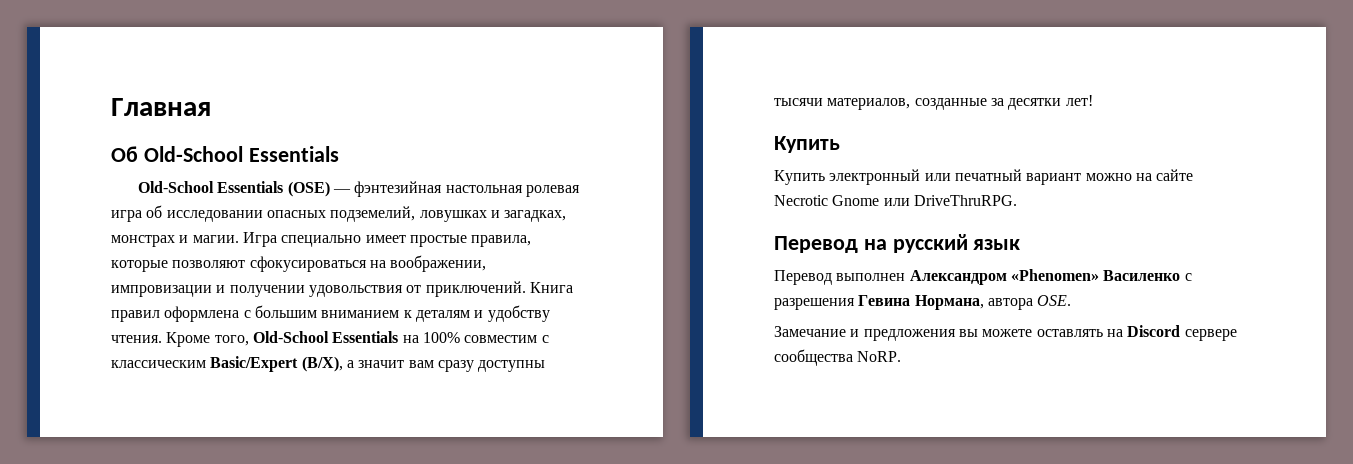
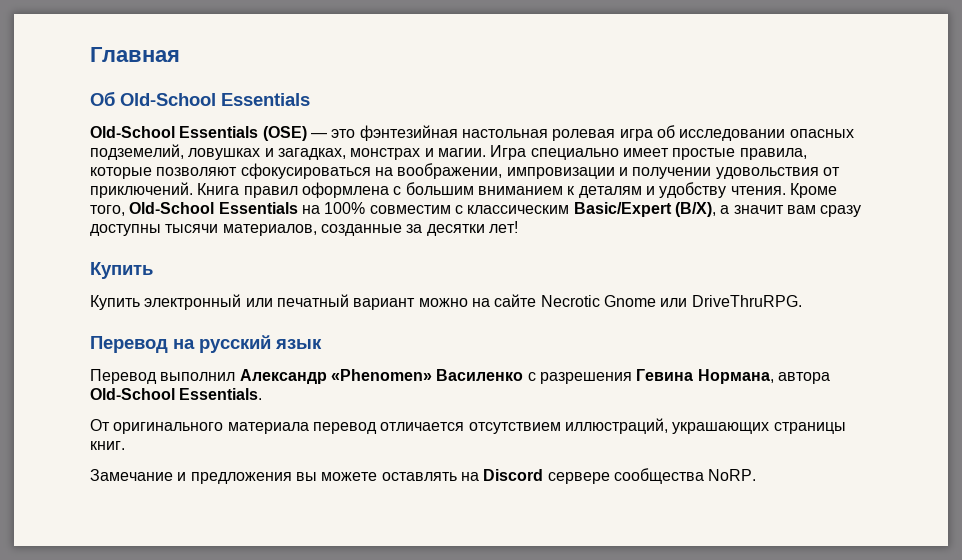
- Old-School Essentials (OSE) — фэнтезийная настольная ролевая игра об исследовании опасных подземелий, ловушках и загадках, монстрах и магии.
+ Old-School Essentials (OSE) — это фэнтезийная настольная ролевая игра об исследовании опасных подземелий, ловушках и загадках, монстрах и магии.
- Перевод выполнен Александром «Phenomen» Василенко с разрешения Гевина Нормана, автора OSE.
+ Перевод выполнил Александр «Phenomen» Василенко с разрешения Гевина Нормана, автора Old-School Essentials.
+ От оригинального материала перевод отличается отсутствием иллюстраций, украшающих страницы книг.

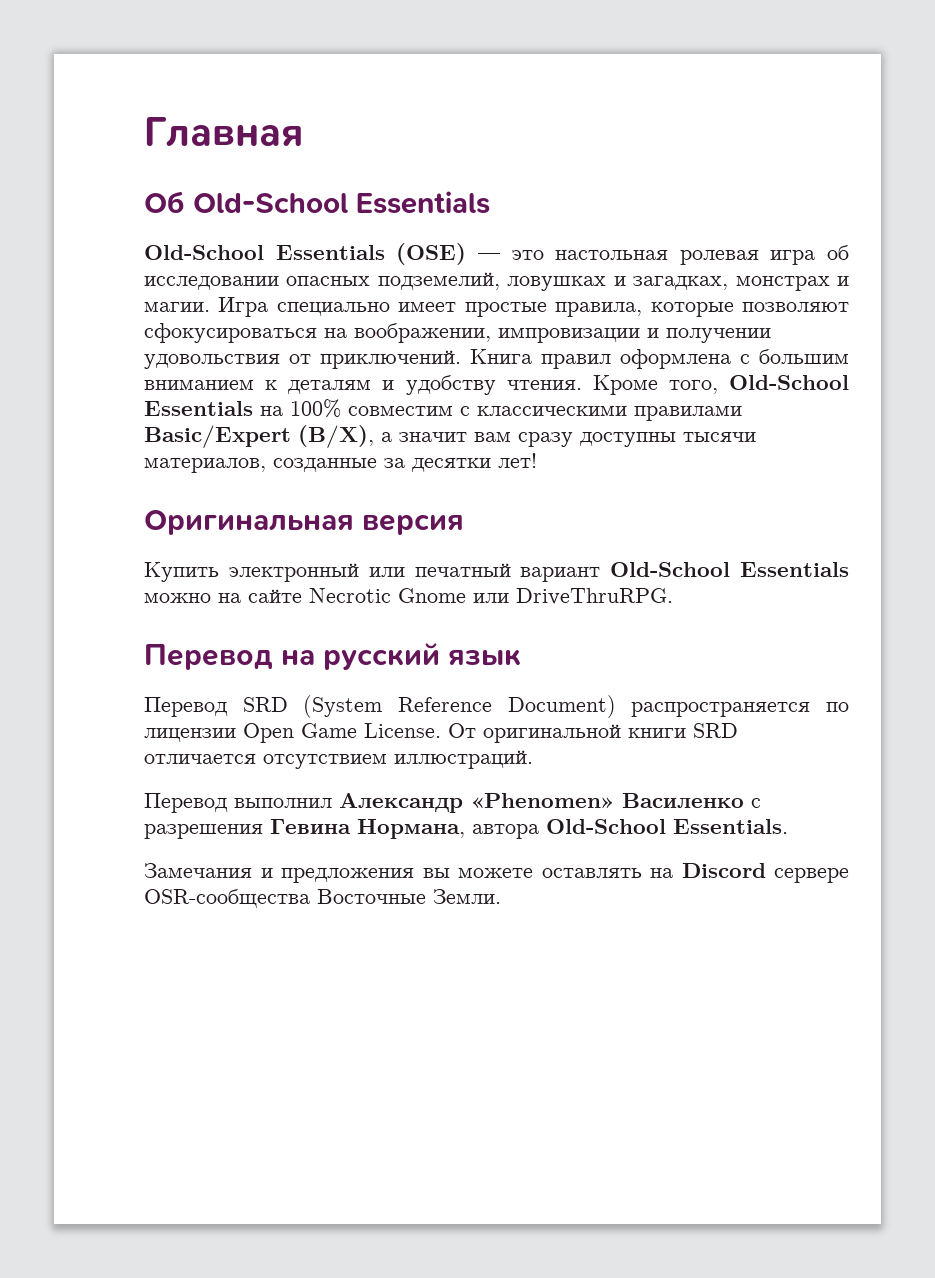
- Old-School Essentials (OSE) — это фэнтезийная настольная ролевая игра об исследовании опасных подземелий, ловушках и загадках, монстрах и магии.
+ Old-School Essentials (OSE) — это настольная ролевая игра об исследовании опасных подземелий, ловушках и загадках, монстрах и магии.
- Кроме того, Old-School Essentials на 100% совместим с классическим Basic/Expert (B/X), а значит вам сразу доступны тысячи материалов, созданные за десятки лет!
- Купить
+ Кроме того, Old-School Essentials на 100% совместим с классическими правилами Basic/Expert (B/X), а значит вам сразу доступны тысячи материалов, созданные за десятки лет!
+ Оригинальная версия
- Купить электронный или печатный вариант можно на сайте Necrotic Gnome или DriveThruRPG.
+ Купить электронный или печатный вариант Old-School Essentials можно на сайте Necrotic Gnome или DriveThruRPG.
+ Перевод SRD (System Reference Document) распространяется по лицензии Open Game License. От оригинальной книги SRD отличается отсутствием иллюстраций.
- От оригинального материала перевод отличается отсутствием иллюстраций, украшающих страницы книг.
- Замечание и предложения вы можете оставлять на Discord сервере сообщества NoRP.
+ Замечания и предложения вы можете оставлять на Discord сервере OSR-сообщества Восточные Земли.

